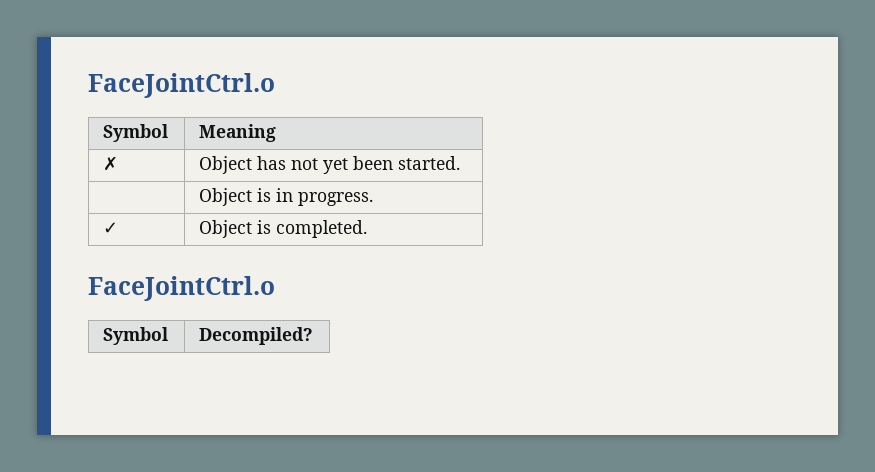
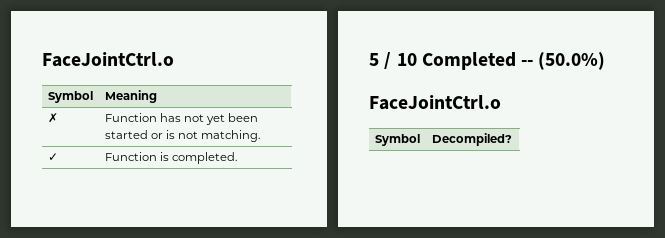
- ✗ | Object has not yet been started.
- | Object is in progress.
+ ✗ | Function has not yet been started or is not matching.
- ✓ | Object is completed.
+ ✓ | Function is completed.
+ 5 / 10 Completed -- (50.0%)

